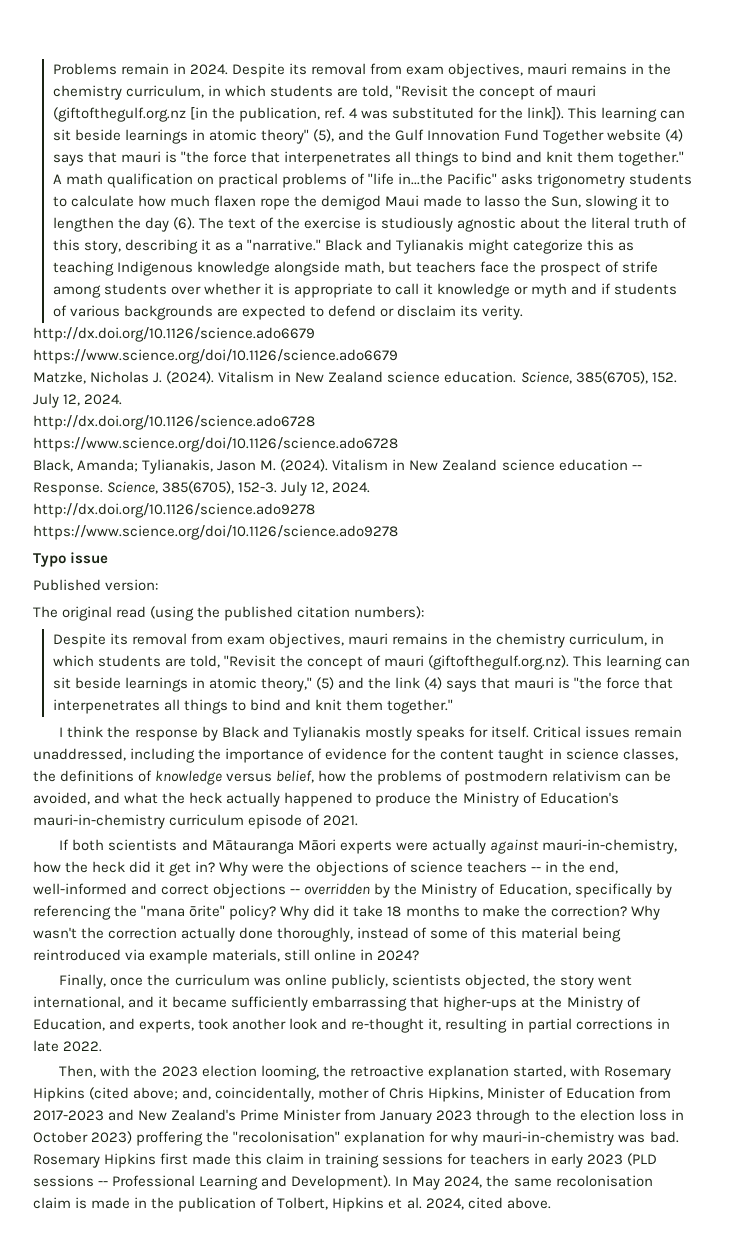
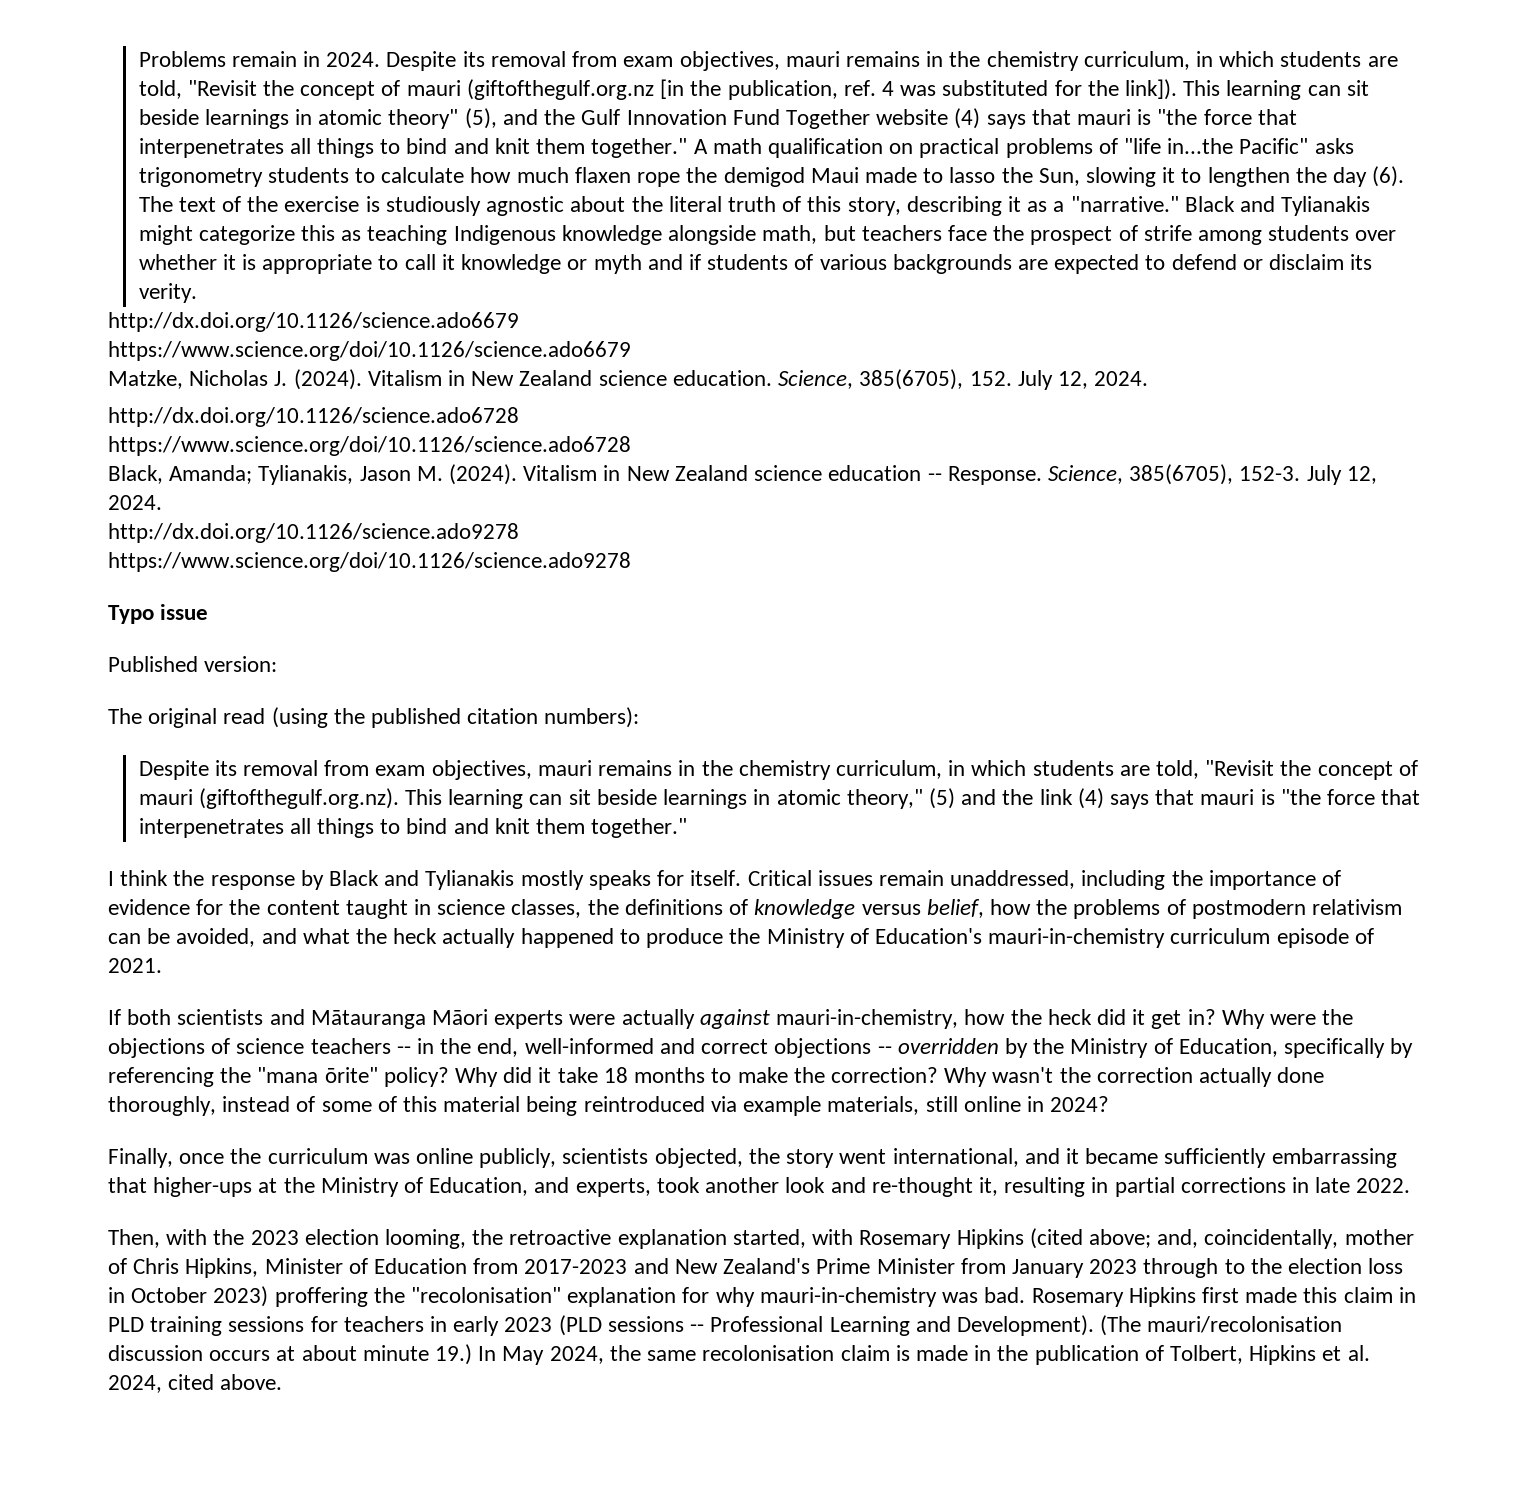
- Rosemary Hipkins first made this claim in training sessions for teachers in early 2023 (PLD sessions -- Professional Learning and Development).
+ Rosemary Hipkins first made this claim in PLD training sessions for teachers in early 2023 (PLD sessions -- Professional Learning and Development).
- In May 2024, the same recolonisation claim is made in the publication of Tolbert, Hipkins et al. 2024, cited above.
+ (The mauri/recolonisation discussion occurs at about minute 19.) In May 2024, the same recolonisation claim is made in the publication of Tolbert, Hipkins et al. 2024, cited above.

